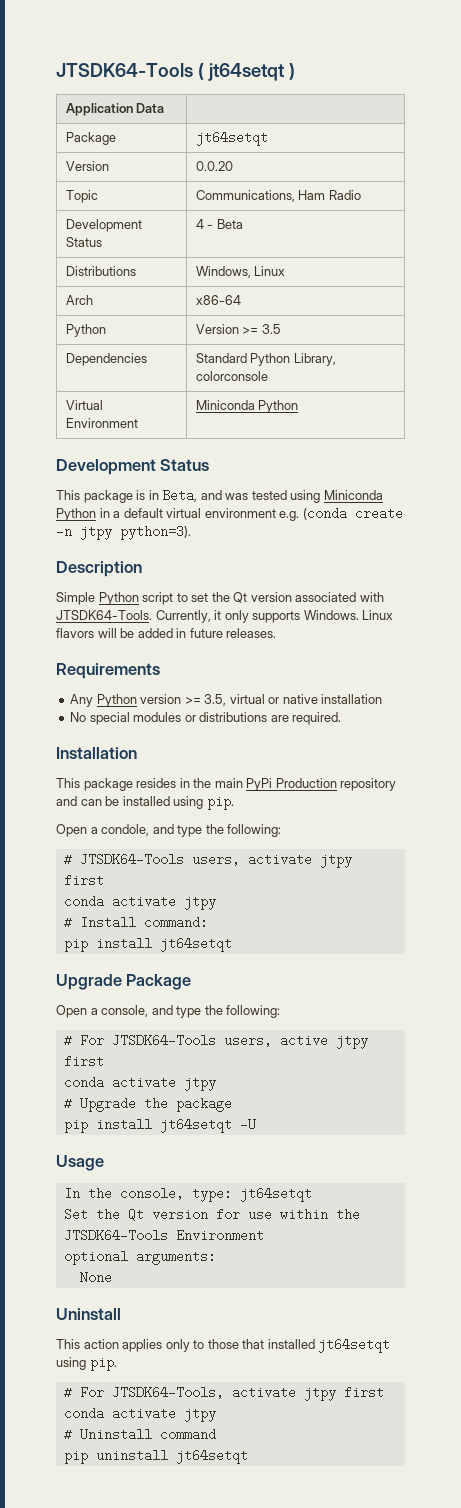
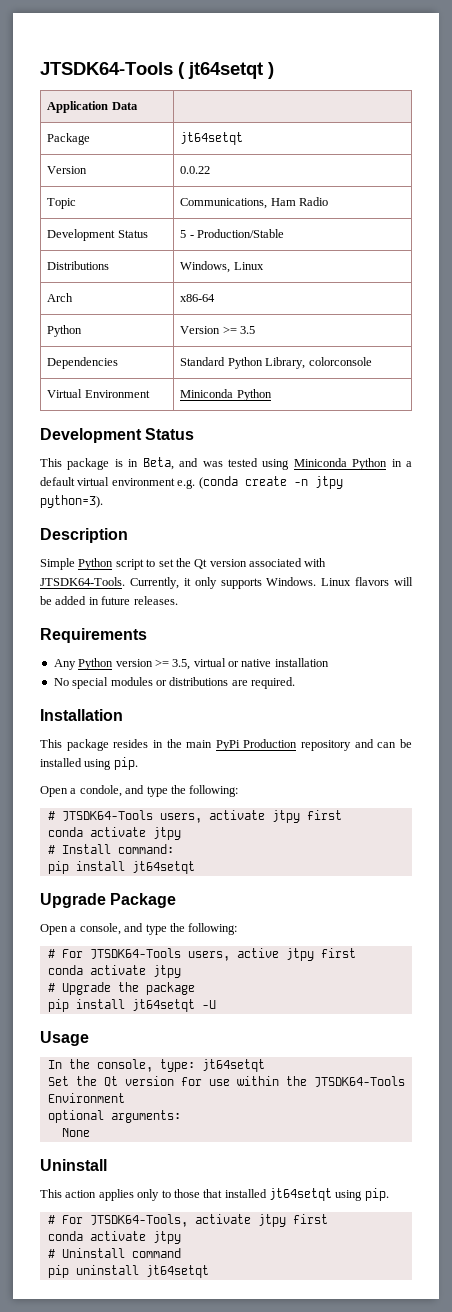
- Version | 0.0.20
+ Version | 0.0.22
- Development Status | 4 - Beta
+ Development Status | 5 - Production/Stable

